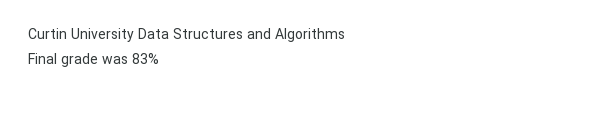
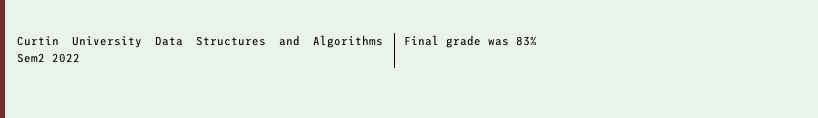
- Curtin University Data Structures and Algorithms
+ Curtin University Data Structures and Algorithms Sem2 2022

